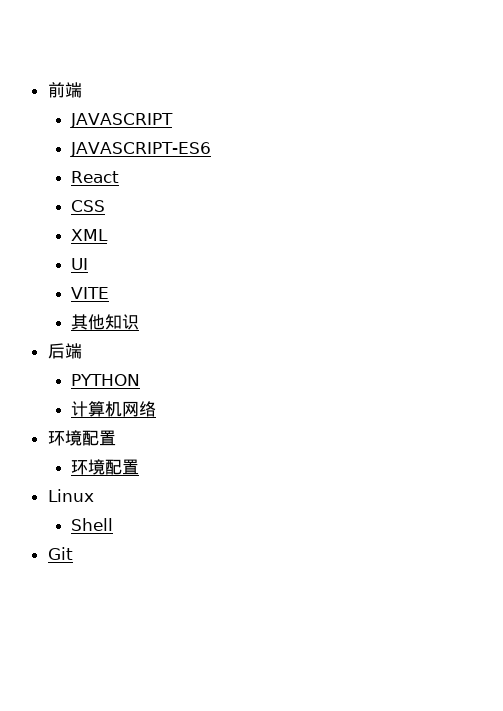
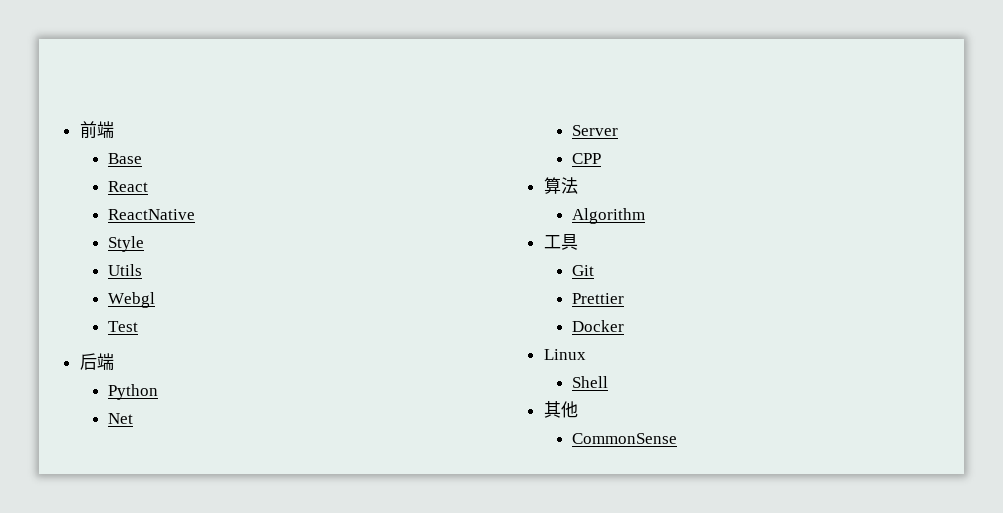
- JAVASCRIPT
- JAVASCRIPT-ES6
+ Base
- CSS
- XML
- UI
- VITE
- 其他知识
+ ReactNative
+ Style
+ Utils
+ Webgl
+ Test
  后端
- PYTHON
- 计算机网络
- 环境配置
- 环境配置
+ Python
+ Net
+ Server
+ CPP
+ 算法
+ Algorithm
+ 工具
+ Git
+ Prettier
+ Docker
- Git
+ 其他
+ CommonSense

